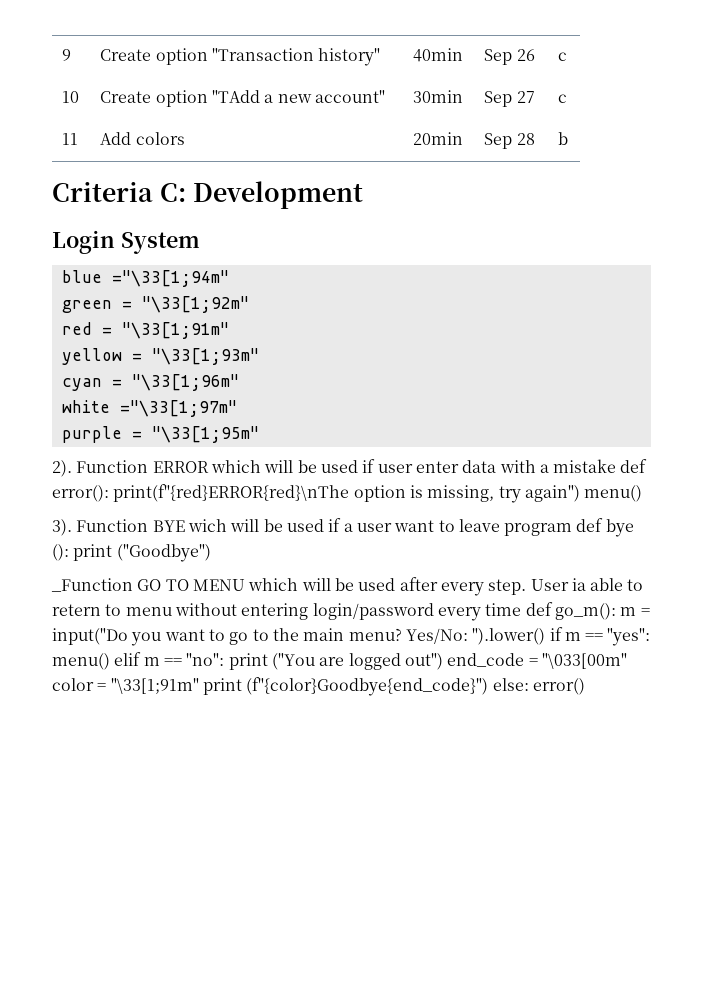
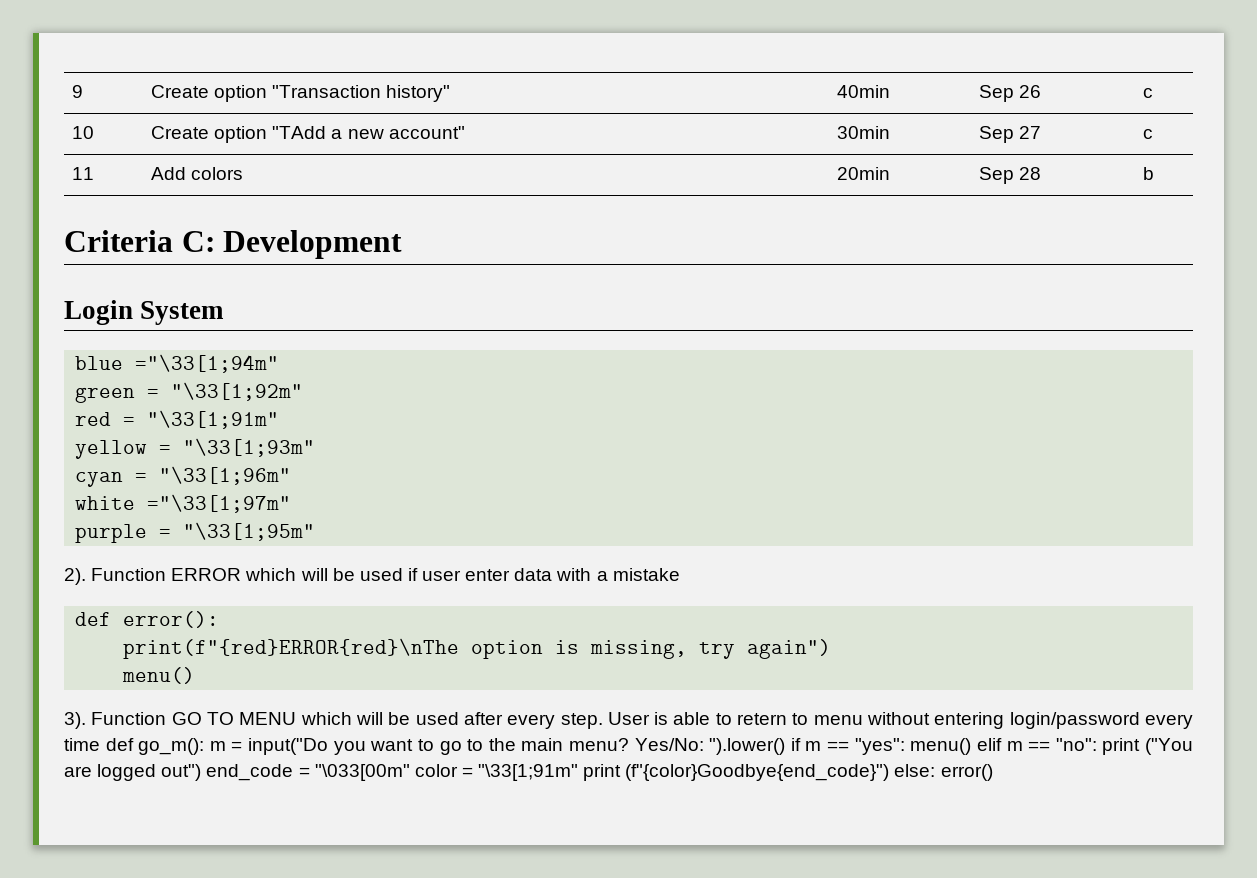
- Function ERROR which will be used if user enter data with a mistake def error(): print(f"{red}ERROR{red}\nThe option is missing, try again") menu()
+ Function ERROR which will be used if user enter data with a mistake
+ def error():
+ print(f"{red}ERROR{red}\nThe option is missing, try again")
+ menu()
- Function BYE wich will be used if a user want to leave program def bye (): print ("Goodbye")
- _Function GO TO MENU which will be used after every step.
+ Function GO TO MENU which will be used after every step.
- User ia able to retern to menu without entering login/password every time def go_m(): m = input("Do you want to go to the main menu?
+ User is able to retern to menu without entering login/password every time def go_m(): m = input("Do you want to go to the main menu?

